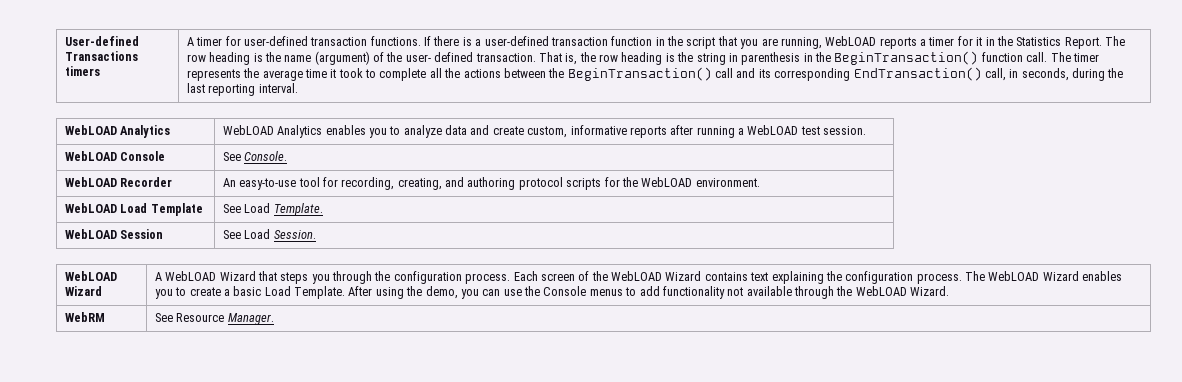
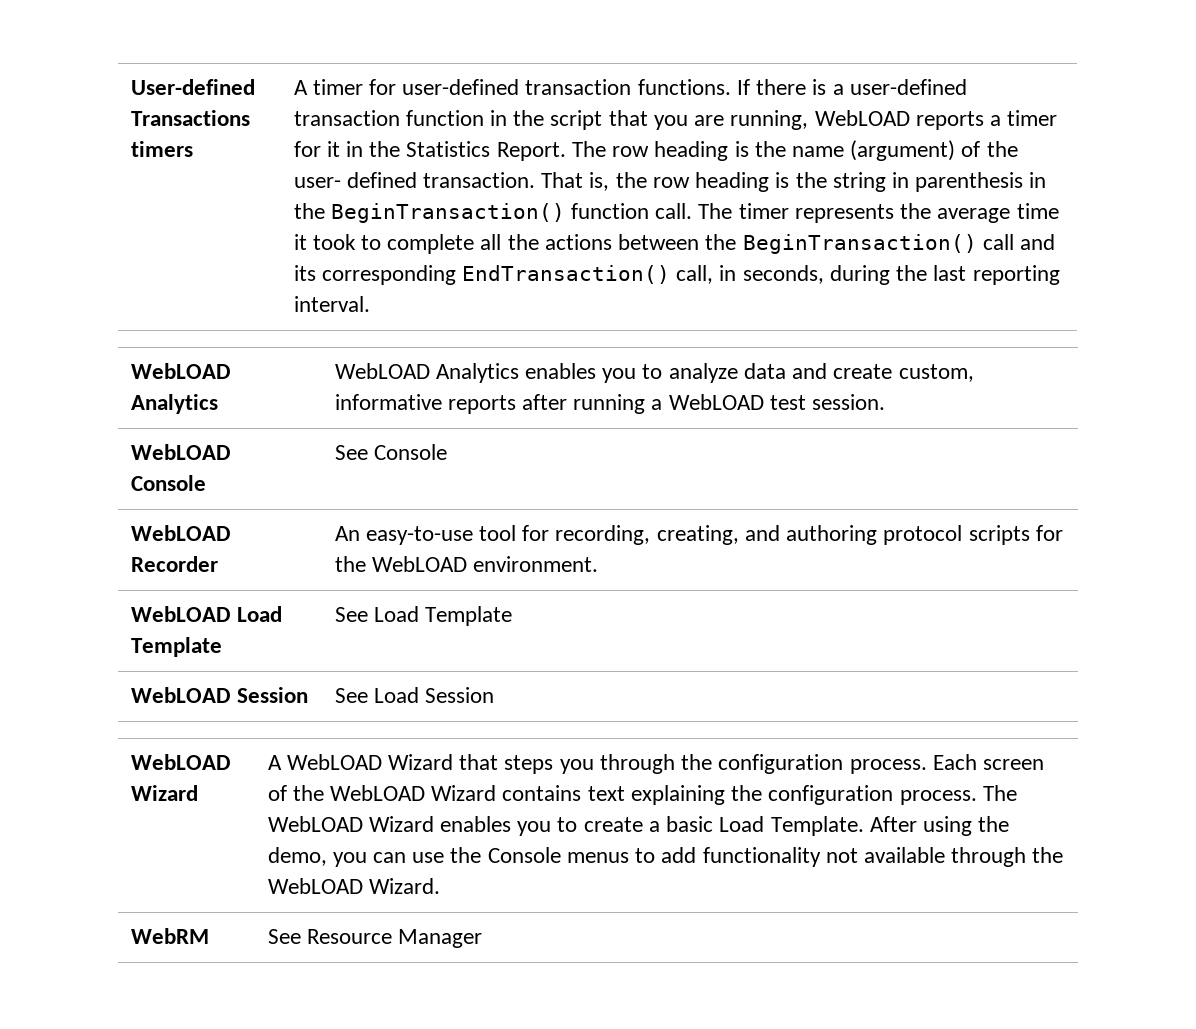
- WebLOAD Console | See Console.
+ WebLOAD Console | See Console
- WebLOAD Load Template | See Load Template.
+ WebLOAD Load Template | See Load Template
- WebLOAD Session | See Load Session.
+ WebLOAD Session | See Load Session
- WebRM | See Resource Manager.
+ WebRM | See Resource Manager

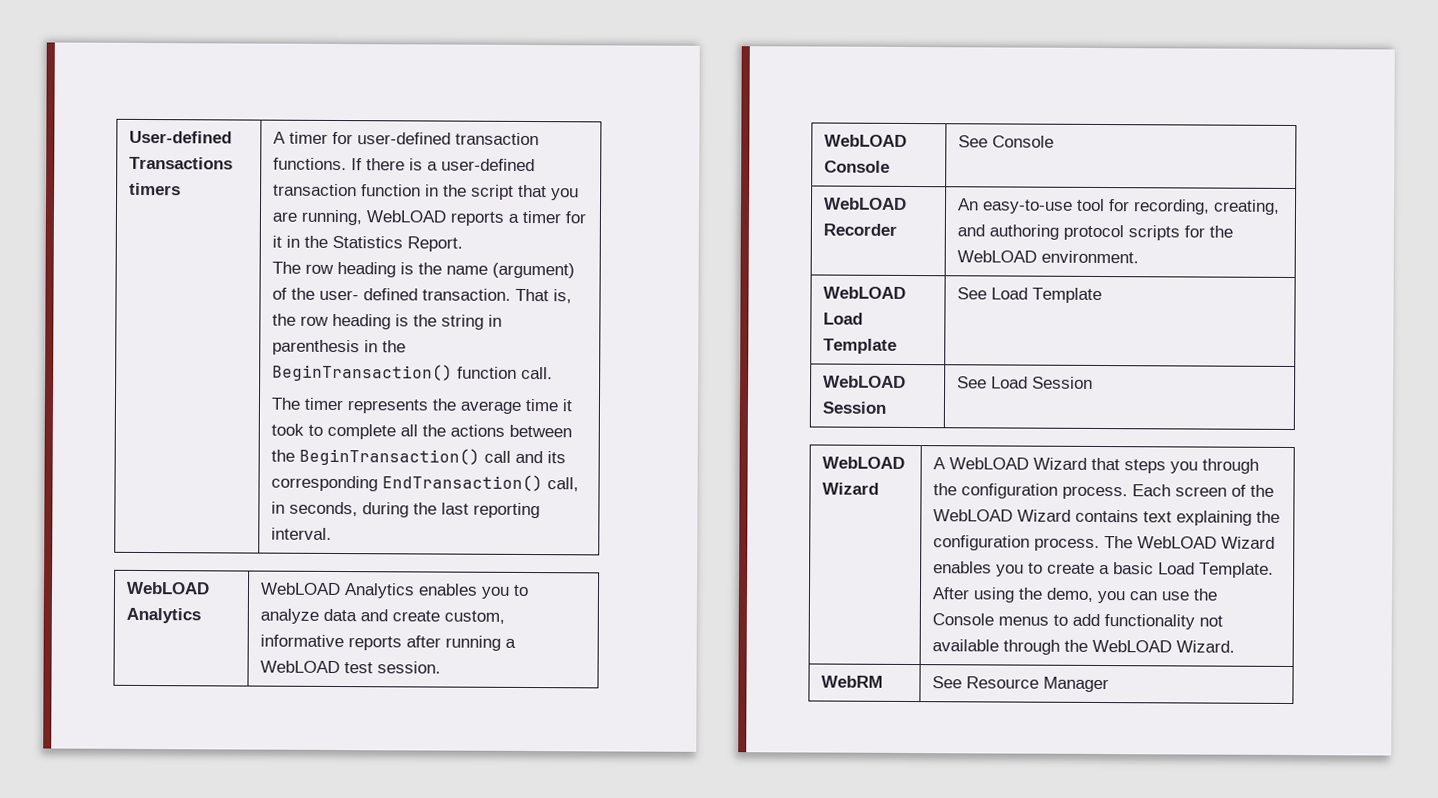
- If there is a user-defined transaction function in the script that you are running, WebLOAD reports a timer for it in the Statistics Report. The row heading is the name (argument) of the user- defined transaction.
+ If there is a user-defined transaction function in the script that you are running, WebLOAD reports a timer for it in the Statistics Report.
+ The row heading is the name (argument) of the user- defined transaction.
- That is, the row heading is the string in parenthesis in the BeginTransaction() function call. The timer represents the average time it took to complete all the actions between the BeginTransaction() call and its corresponding EndTransaction() call, in seconds, during the last reporting interval.
+ That is, the row heading is the string in parenthesis in the BeginTransaction() function call.
+ The timer represents the average time it took to complete all the actions between the BeginTransaction() call and its corresponding EndTransaction() call, in seconds, during the last reporting interval.

